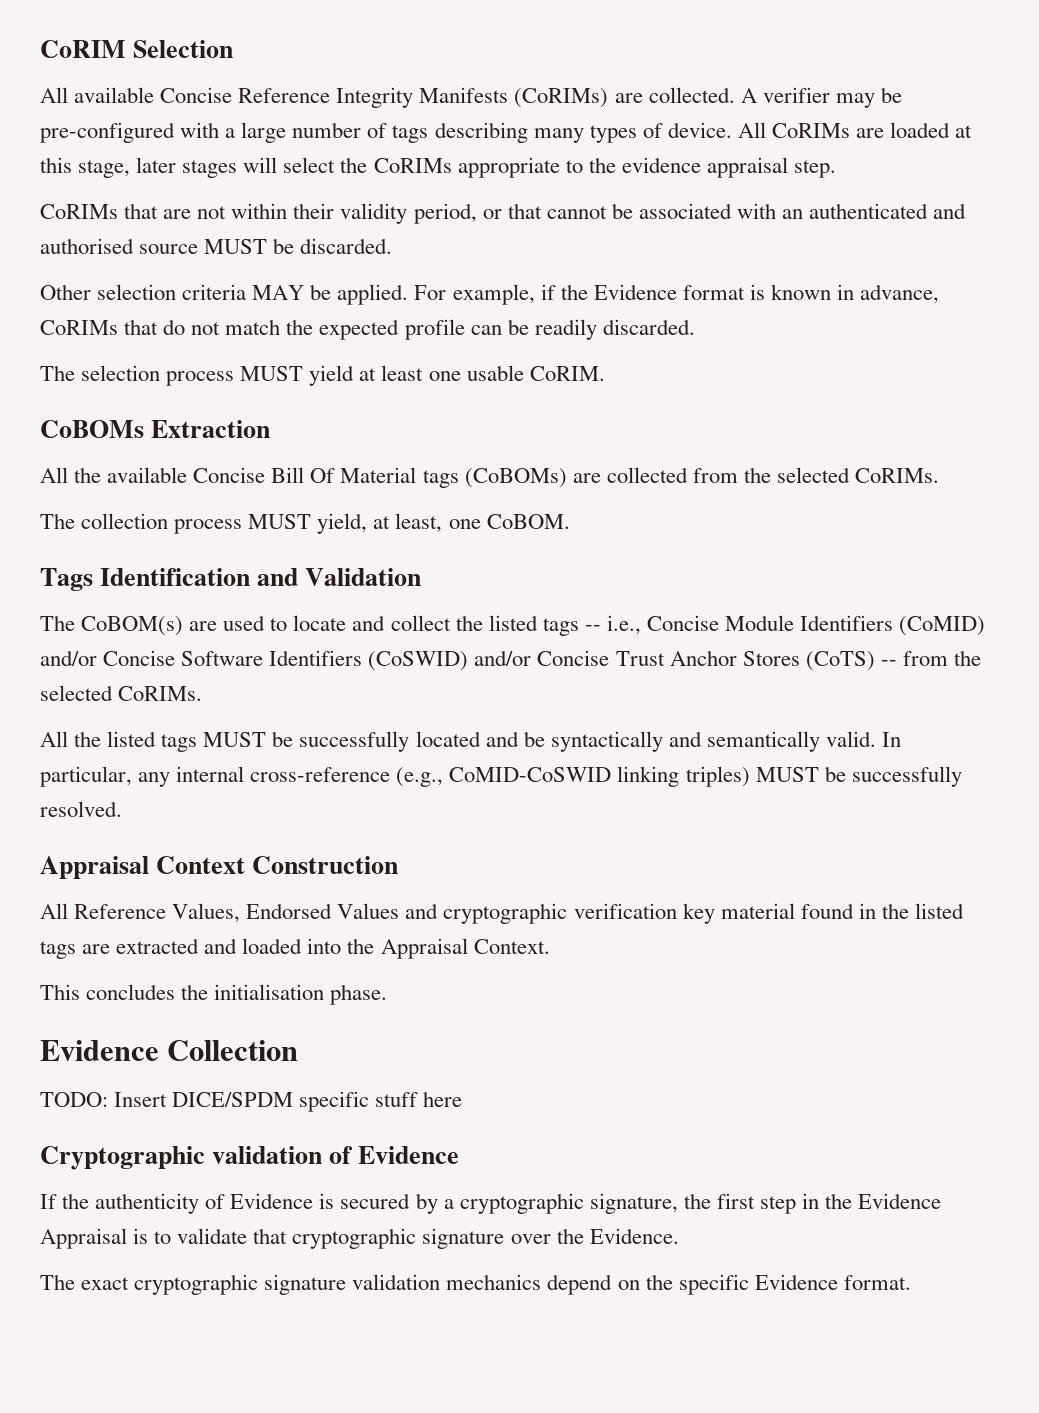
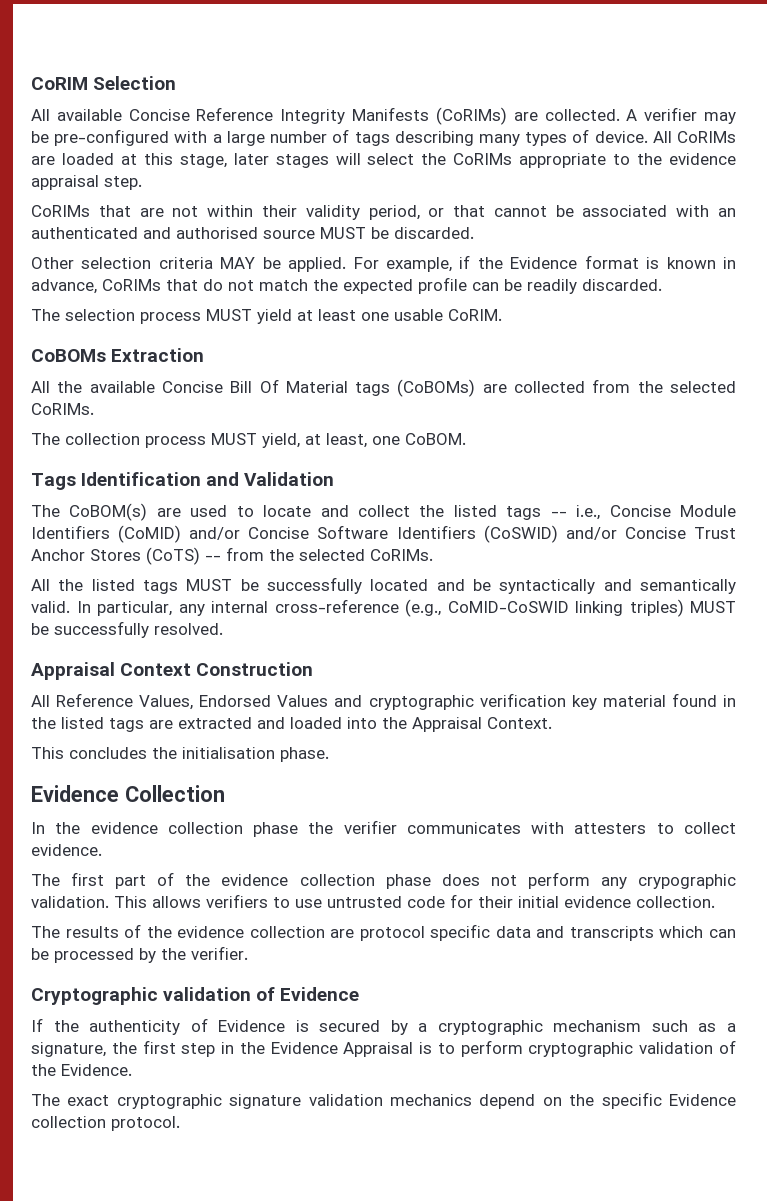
- TODO: Insert DICE/SPDM specific stuff here
+ In the evidence collection phase the verifier communicates with attesters to collect evidence.
+ The first part of the evidence collection phase does not perform any crypographic validation. This allows verifiers to use untrusted code for their initial evidence collection.
+ The results of the evidence collection are protocol specific data and transcripts which can be processed by the verifier.
- If the authenticity of Evidence is secured by a cryptographic signature, the first step in the Evidence Appraisal is to validate that cryptographic signature over the Evidence.
+ If the authenticity of Evidence is secured by a cryptographic mechanism such as a signature, the first step in the Evidence Appraisal is to perform cryptographic validation of the Evidence.
- The exact cryptographic signature validation mechanics depend on the specific Evidence format.
+ The exact cryptographic signature validation mechanics depend on the specific Evidence collection protocol.

